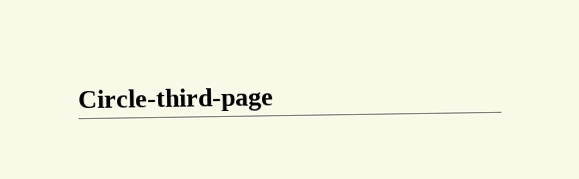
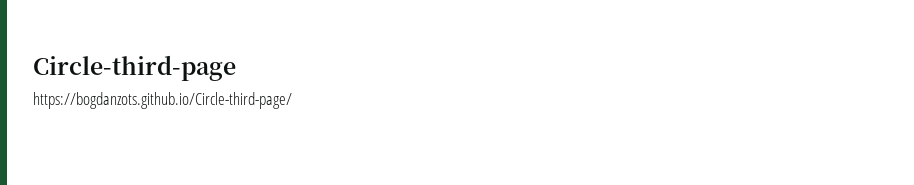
+ https://bogdanzots.github.io/Circle-third-page/

